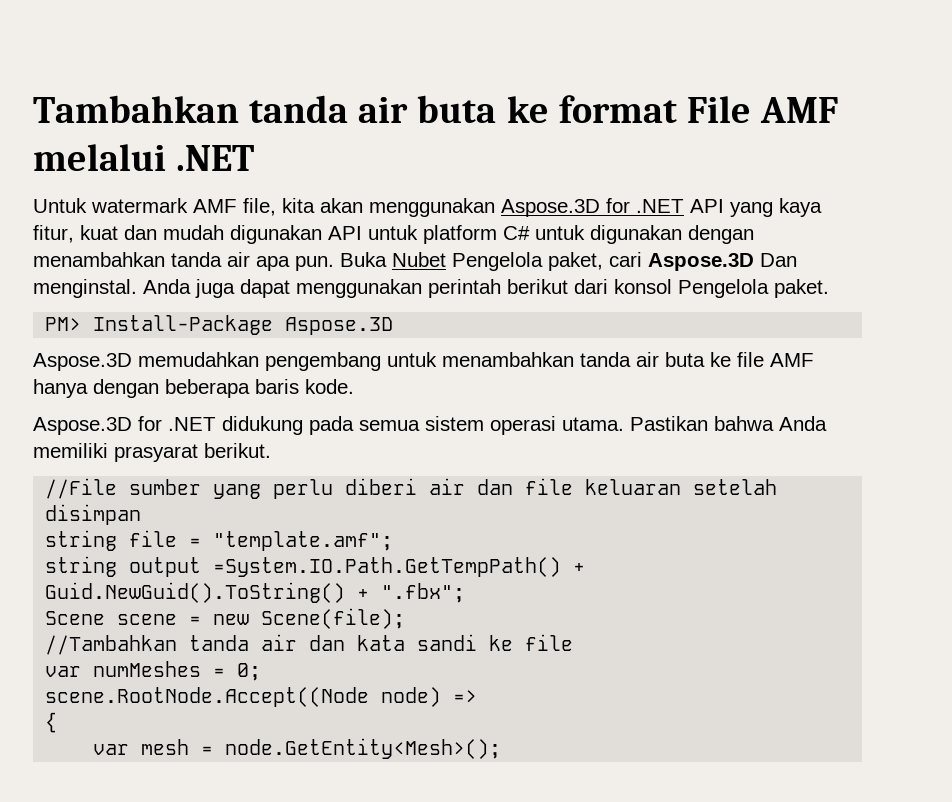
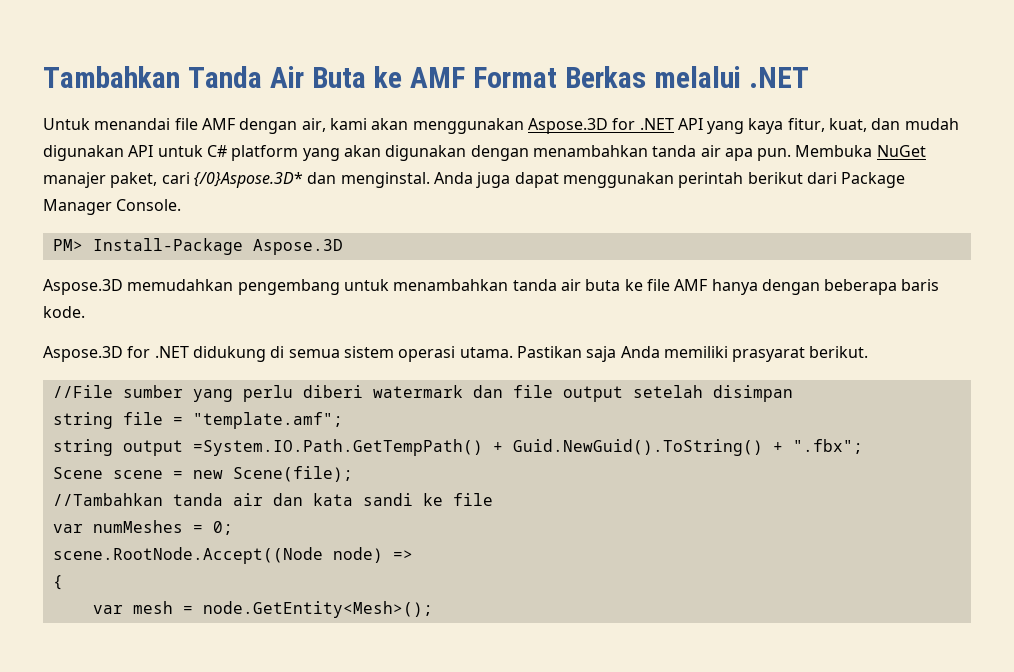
- Tambahkan tanda air buta ke format File AMF melalui .NET
- Untuk watermark AMF file, kita akan menggunakan Aspose.3D for .NET API yang kaya fitur, kuat dan mudah digunakan API untuk platform C# untuk digunakan dengan menambahkan tanda air apa pun.
+ Tambahkan Tanda Air Buta ke AMF Format Berkas melalui .NET
+ Untuk menandai file AMF dengan air, kami akan menggunakan Aspose.3D for .NET API yang kaya fitur, kuat, dan mudah digunakan API untuk C# platform yang akan digunakan dengan menambahkan tanda air apa pun.
- Buka Nubet Pengelola paket, cari Aspose.3D Dan menginstal.
+ Membuka NuGet manajer paket, cari {/0}Aspose.3D* dan menginstal.
- Anda juga dapat menggunakan perintah berikut dari konsol Pengelola paket.
+ Anda juga dapat menggunakan perintah berikut dari Package Manager Console.
- Aspose.3D for .NET didukung pada semua sistem operasi utama.
+ Aspose.3D for .NET didukung di semua sistem operasi utama.
- Pastikan bahwa Anda memiliki prasyarat berikut.
+ Pastikan saja Anda memiliki prasyarat berikut.
- //File sumber yang perlu diberi air dan file keluaran setelah disimpan
+ //File sumber yang perlu diberi watermark dan file output setelah disimpan

